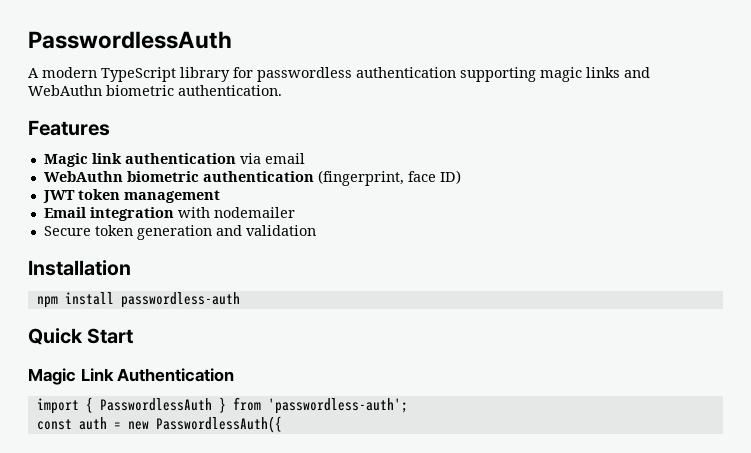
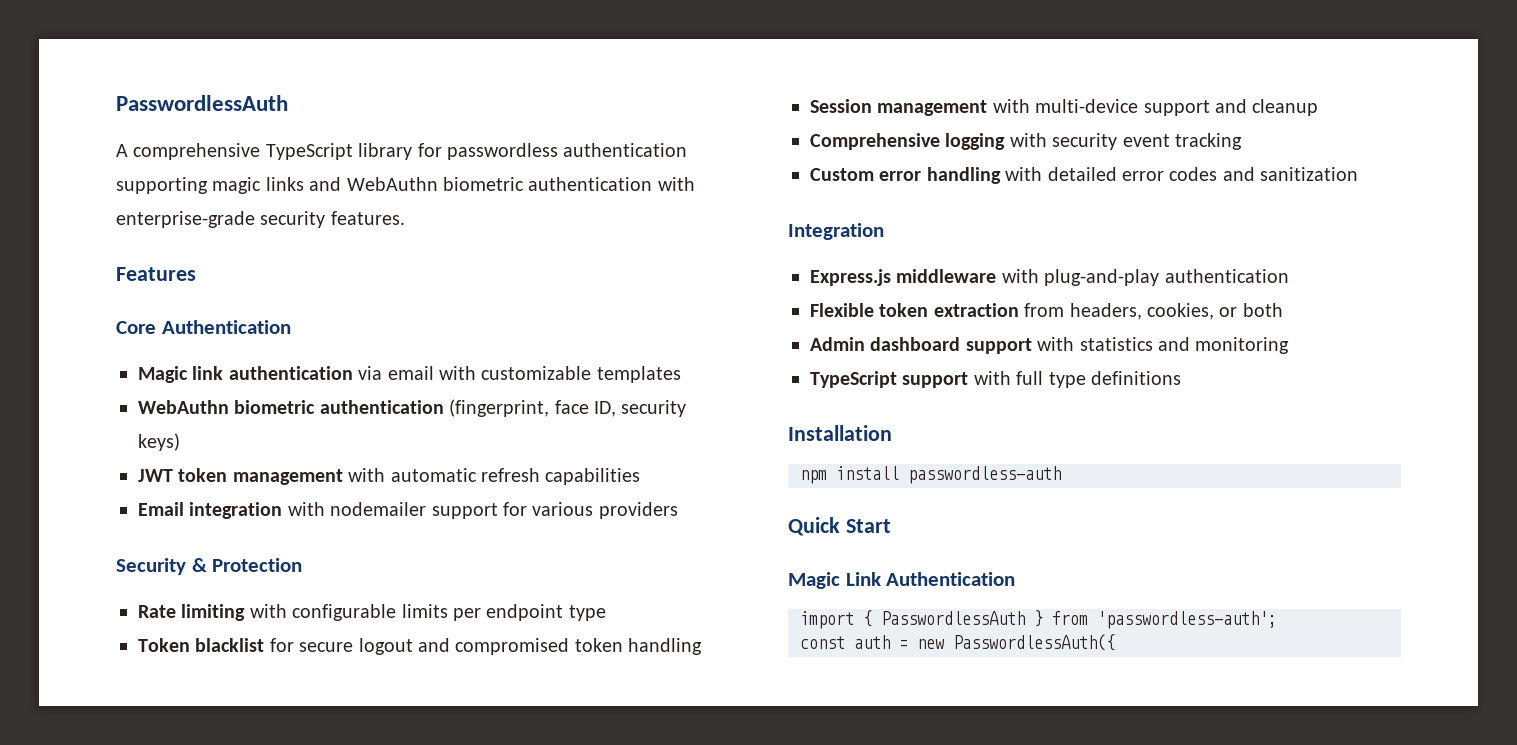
- A modern TypeScript library for passwordless authentication supporting magic links and WebAuthn biometric authentication.
+ A comprehensive TypeScript library for passwordless authentication supporting magic links and WebAuthn biometric authentication with enterprise-grade security features.
+ Core Authentication
- Magic link authentication via email
+ Magic link authentication via email with customizable templates
- WebAuthn biometric authentication (fingerprint, face ID)
+ WebAuthn biometric authentication (fingerprint, face ID, security keys)
- JWT token management
+ JWT token management with automatic refresh capabilities
- Email integration with nodemailer
- Secure token generation and validation
+ Email integration with nodemailer support for various providers
+ Security & Protection
+ Rate limiting with configurable limits per endpoint type
+ Token blacklist for secure logout and compromised token handling
+ Session management with multi-device support and cleanup
+ Comprehensive logging with security event tracking
+ Custom error handling with detailed error codes and sanitization
+ Integration
+ Express.js middleware with plug-and-play authentication
+ Flexible token extraction from headers, cookies, or both
+ Admin dashboard support with statistics and monitoring
+ TypeScript support with full type definitions

